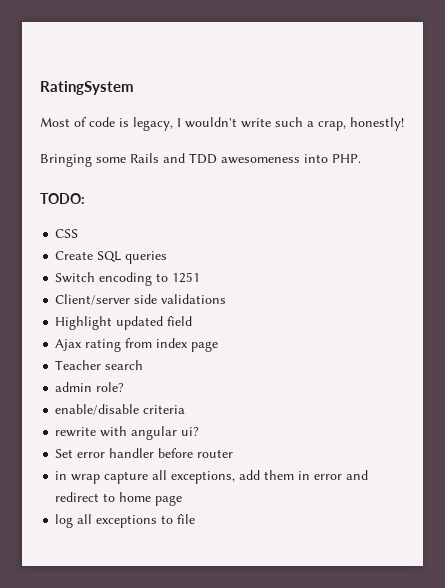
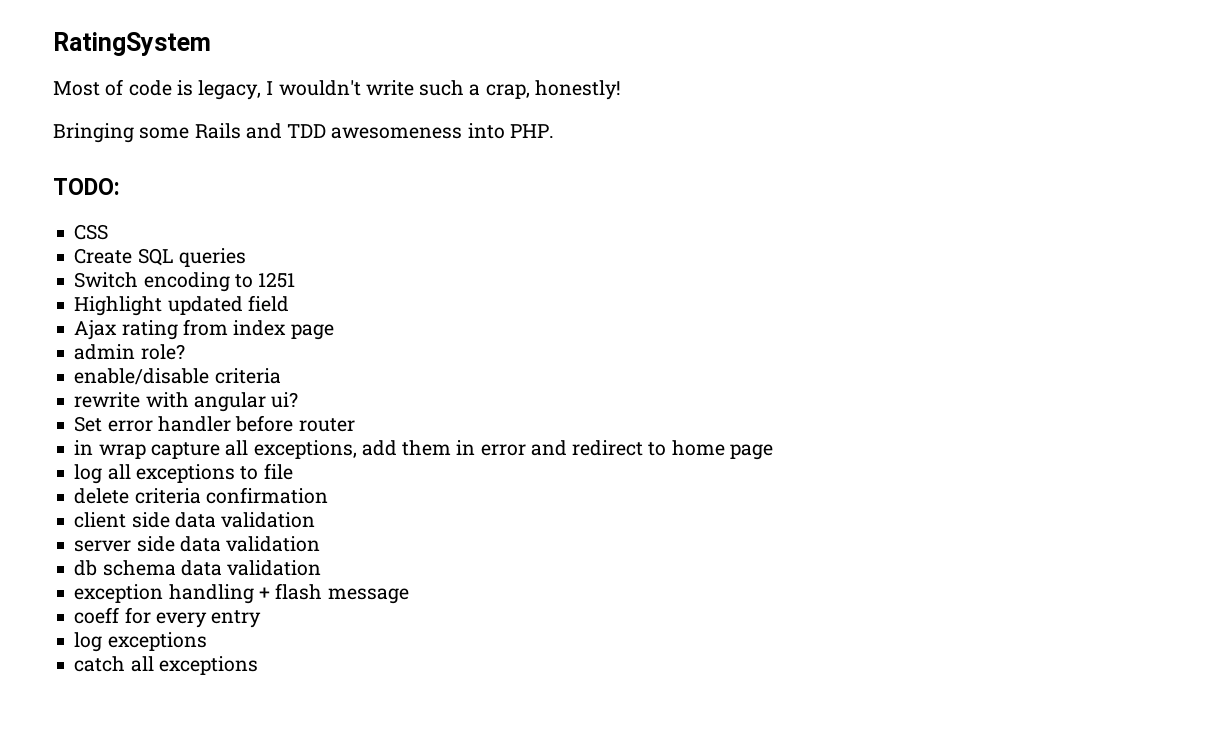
- Client/server side validations
- Teacher search
+ delete criteria confirmation
+ client side data validation
+ server side data validation
+ db schema data validation
+ exception handling + flash message
+ coeff for every entry
+ log exceptions
+ catch all exceptions

